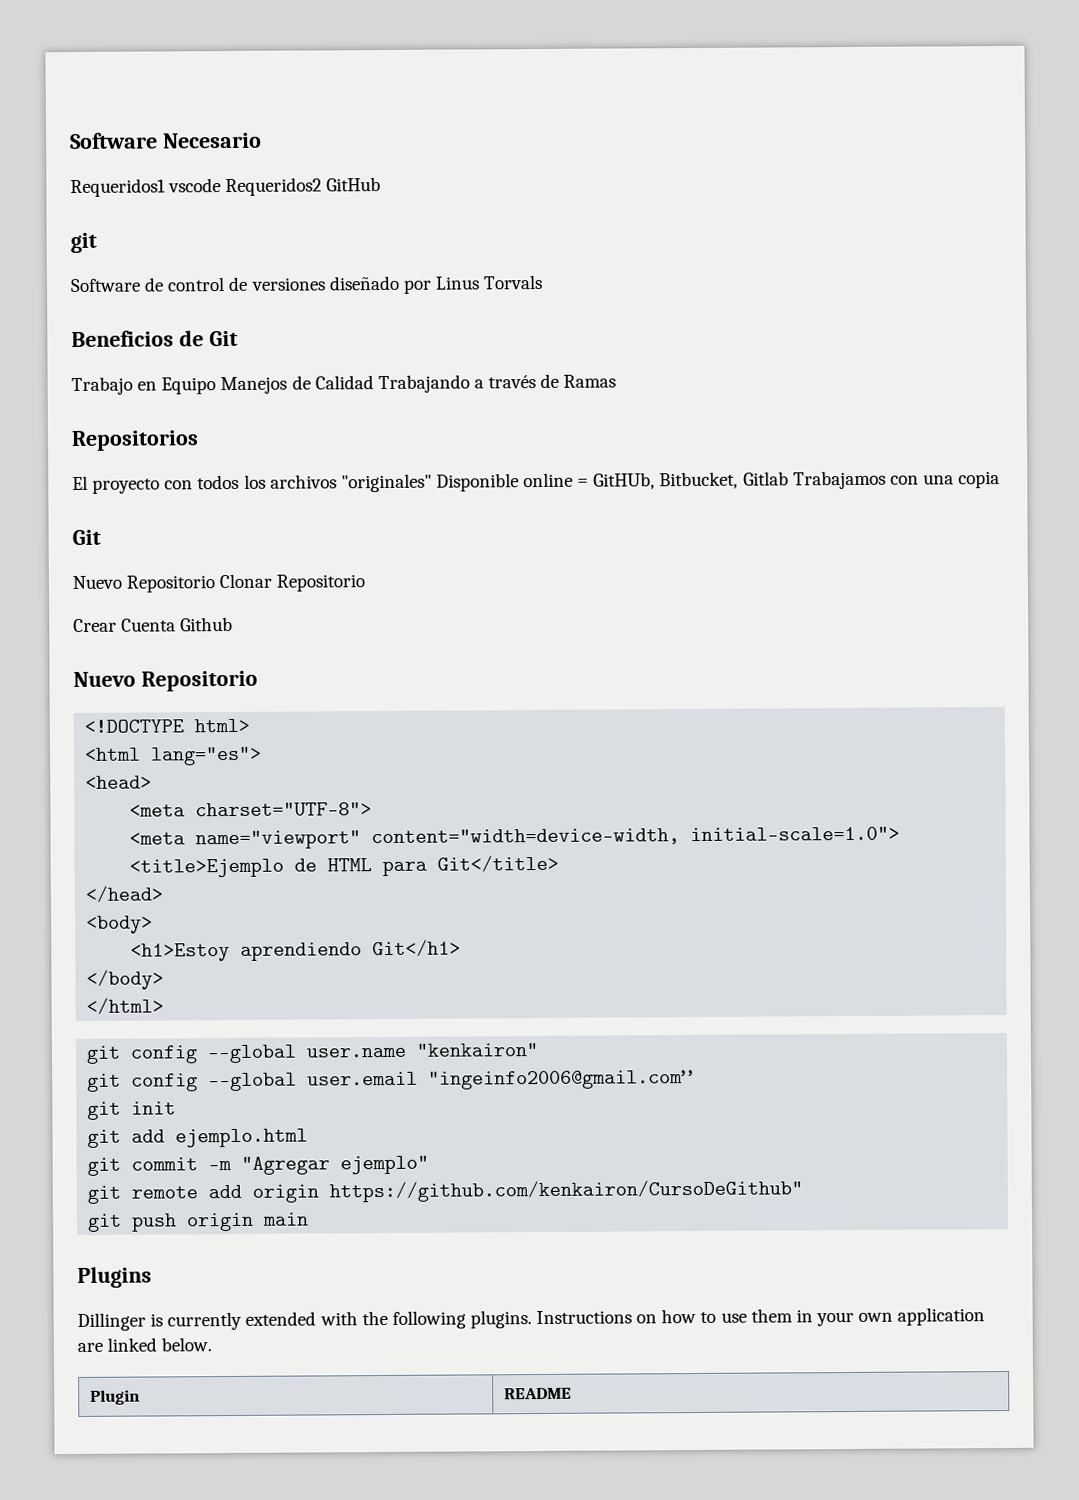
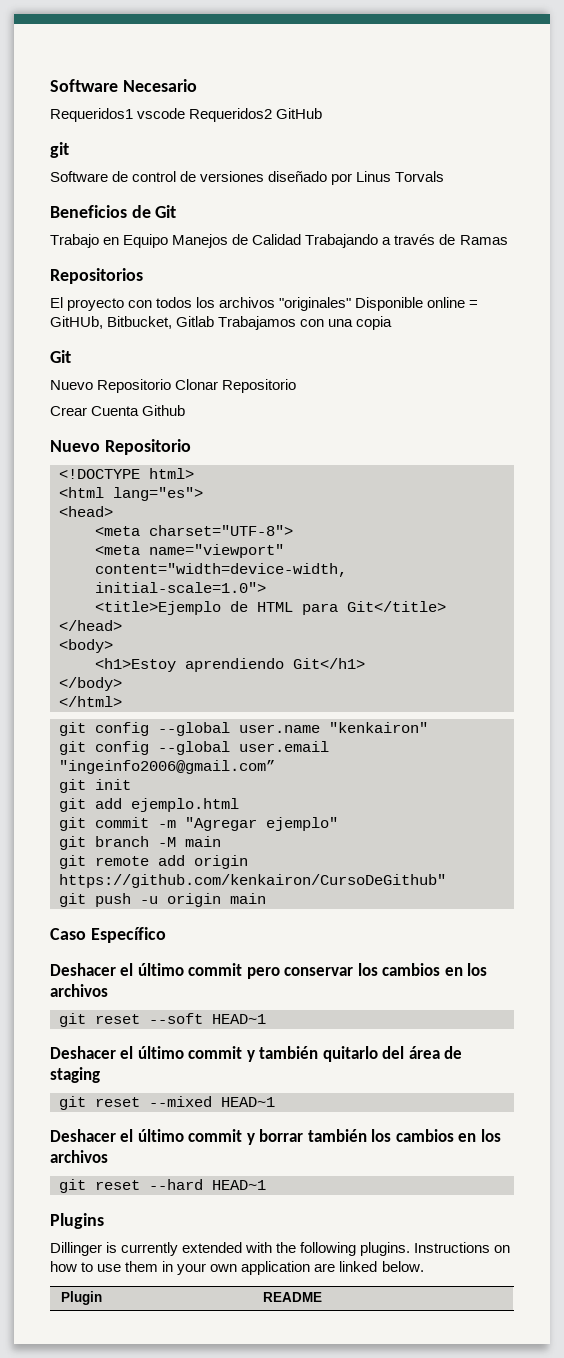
+ git branch -M main
- git push origin main
+ git push -u origin main
+ Caso Específico
+ Deshacer el último commit pero conservar los cambios en los archivos
+ git reset --soft HEAD~1
+ Deshacer el último commit y también quitarlo del área de staging
+ git reset --mixed HEAD~1
+ Deshacer el último commit y borrar también los cambios en los archivos
+ git reset --hard HEAD~1

